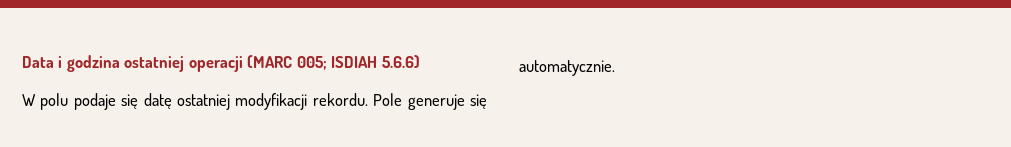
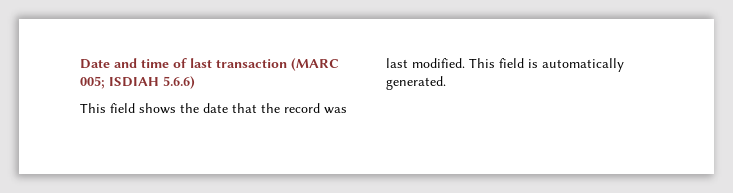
- Data i godzina ostatniej operacji (MARC 005; ISDIAH 5.6.6)
- W polu podaje się datę ostatniej modyfikacji rekordu. Pole generuje się automatycznie.
+ Date and time of last transaction (MARC 005; ISDIAH 5.6.6)
+ This field shows the date that the record was last modified. This field is automatically generated.

